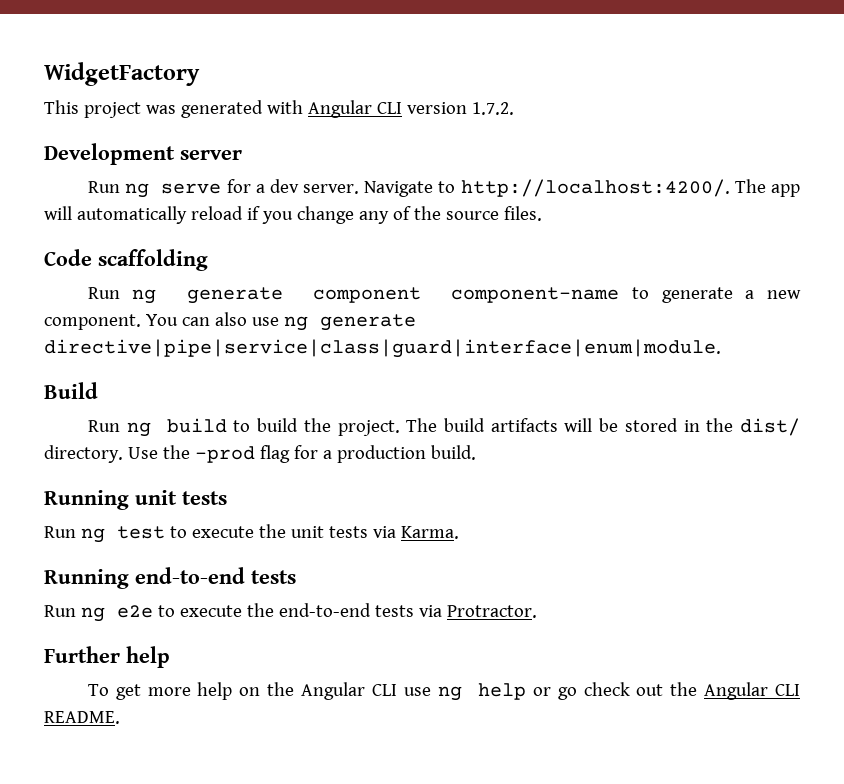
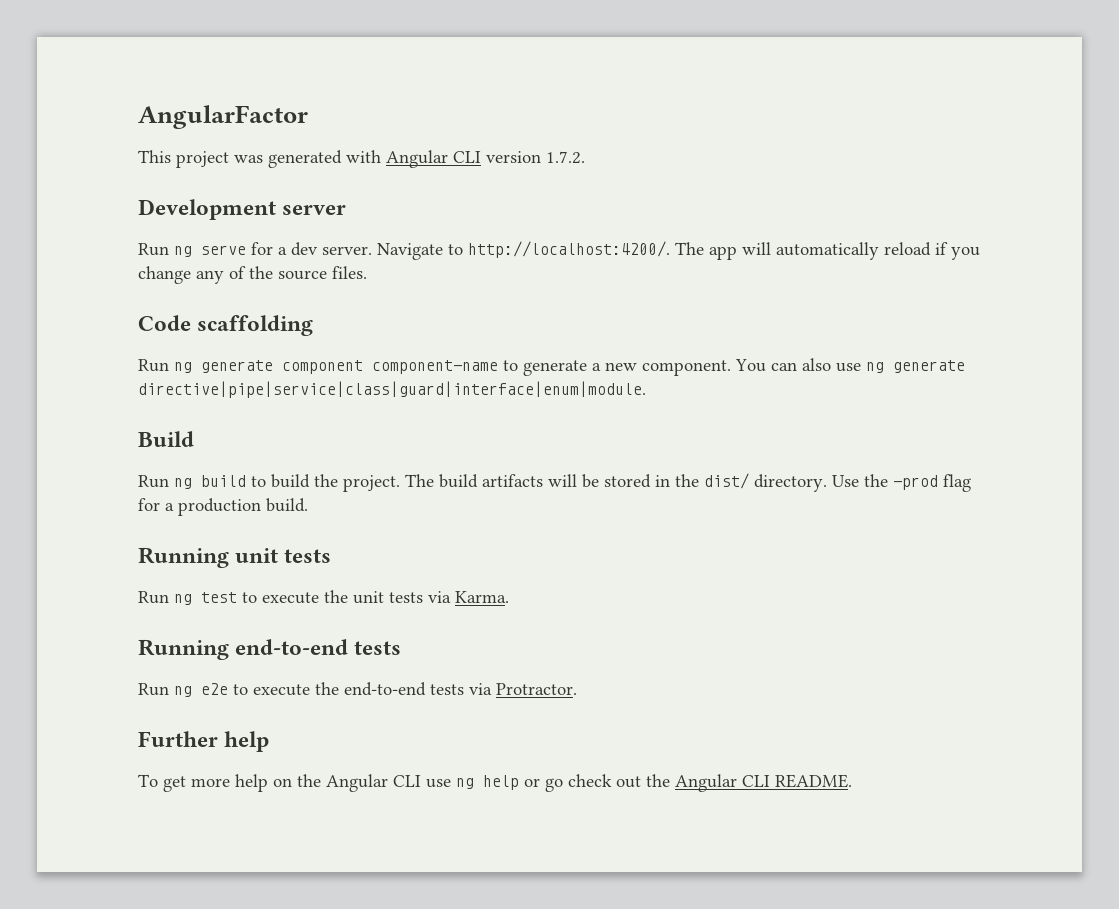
- WidgetFactory
+ AngularFactor

